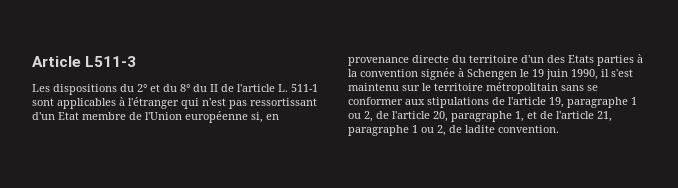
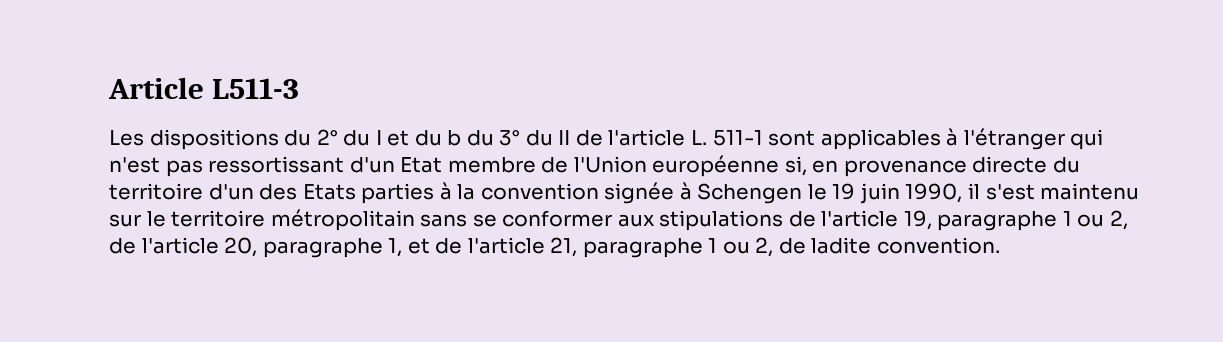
- Les dispositions du 2° et du 8° du II de l'article L. 511-1 sont applicables à l'étranger qui n'est pas ressortissant d'un Etat membre de l'Union européenne si, en provenance directe du territoire d'un des Etats parties à la convention signée à Schengen le 19 juin 1990, il s'est maintenu sur le territoire métropolitain sans se conformer aux stipulations de l'article 19, paragraphe 1 ou 2, de l'article 20, paragraphe 1, et de l'article 21, paragraphe 1 ou 2, de ladite convention.
+ Les dispositions du 2° du I et du b du 3° du II de l'article L. 511-1 sont applicables à l'étranger qui n'est pas ressortissant d'un Etat membre de l'Union européenne si, en provenance directe du territoire d'un des Etats parties à la convention signée à Schengen le 19 juin 1990, il s'est maintenu sur le territoire métropolitain sans se conformer aux stipulations de l'article 19, paragraphe 1 ou 2, de l'article 20, paragraphe 1, et de l'article 21, paragraphe 1 ou 2, de ladite convention.

